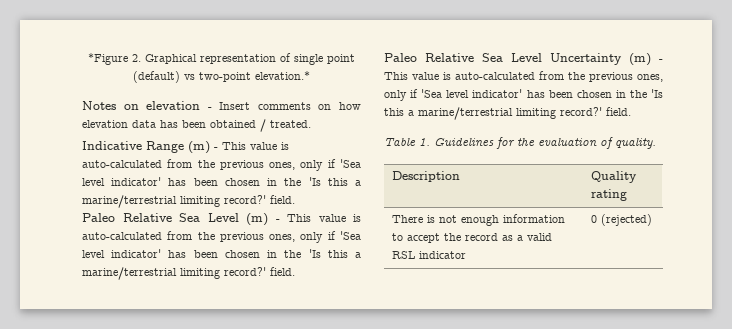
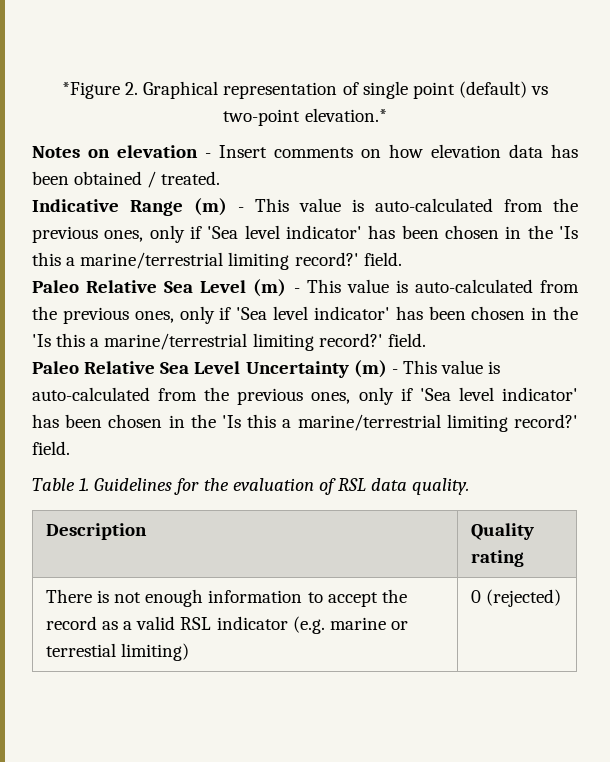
- Table 1. Guidelines for the evaluation of quality.
+ Table 1. Guidelines for the evaluation of RSL data quality.
- There is not enough information to accept the record as a valid RSL indicator | 0 (rejected)
+ There is not enough information to accept the record as a valid RSL indicator (e.g. marine or terrestial limiting) | 0 (rejected)

